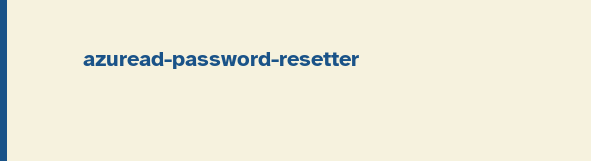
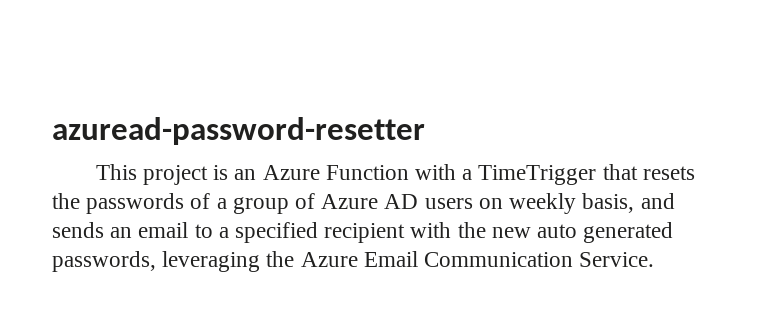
+ This project is an Azure Function with a TimeTrigger that resets the passwords of a group of Azure AD users on weekly basis, and sends an email to a specified recipient with the new auto generated passwords, leveraging the Azure Email Communication Service.

